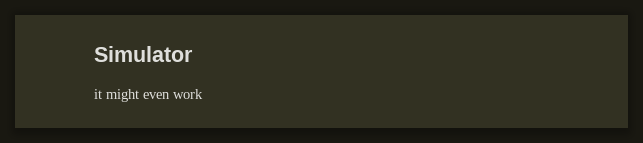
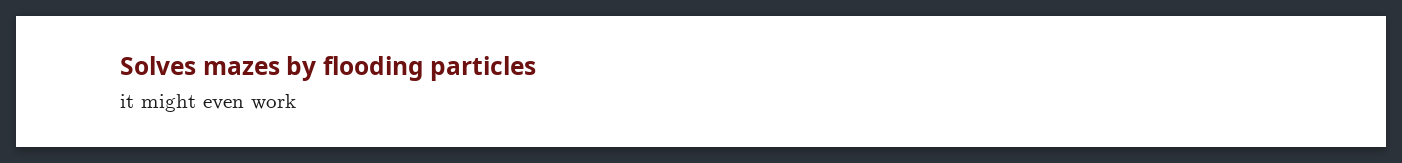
- Simulator
+ Solves mazes by flooding particles

